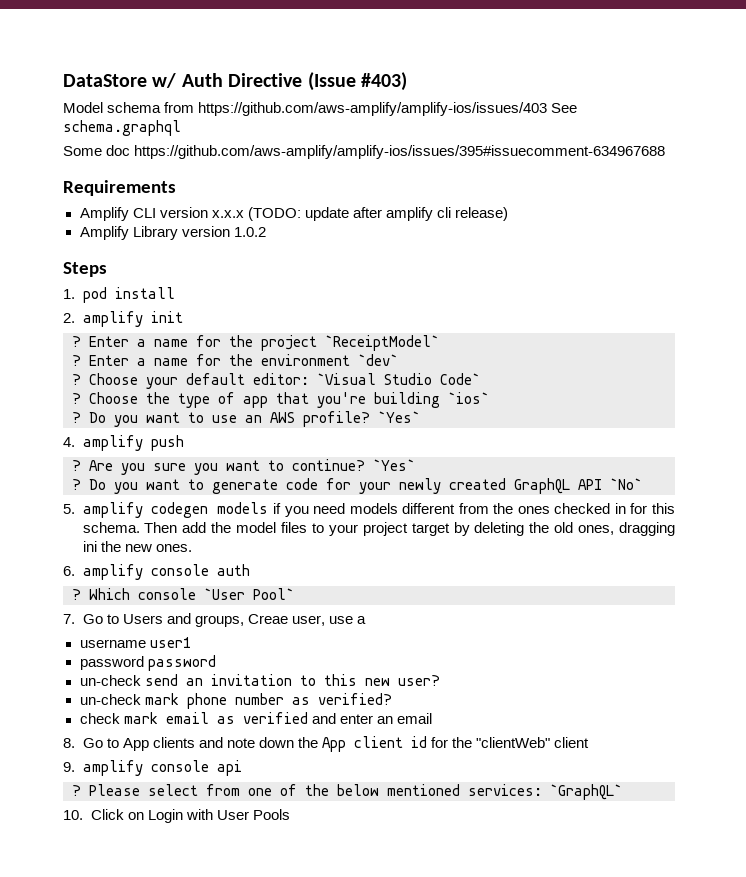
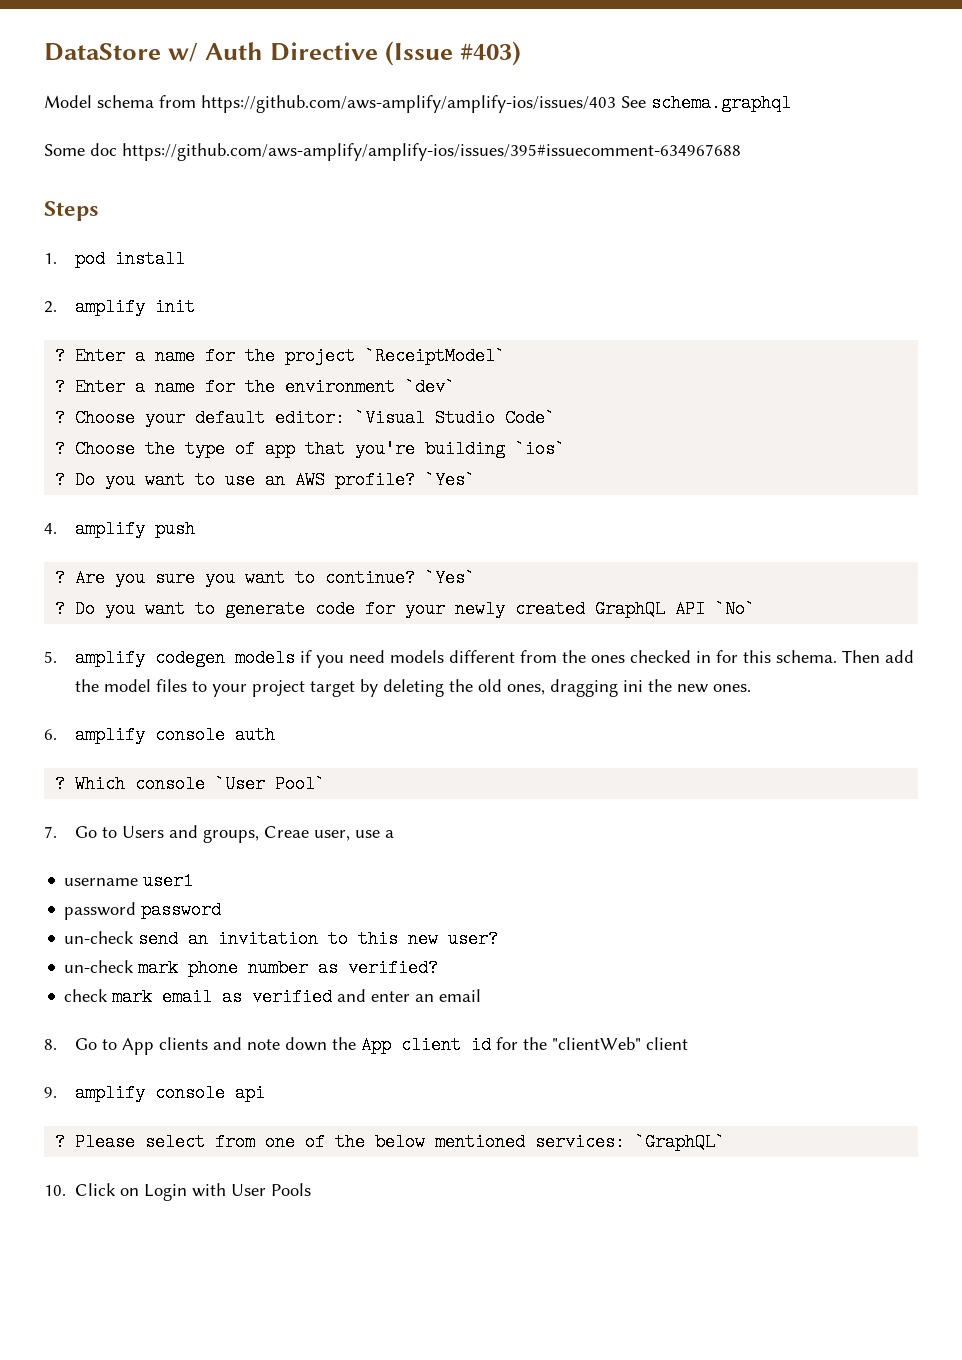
- Requirements
- Amplify CLI version x.x.x (TODO: update after amplify cli release)
- Amplify Library version 1.0.2

